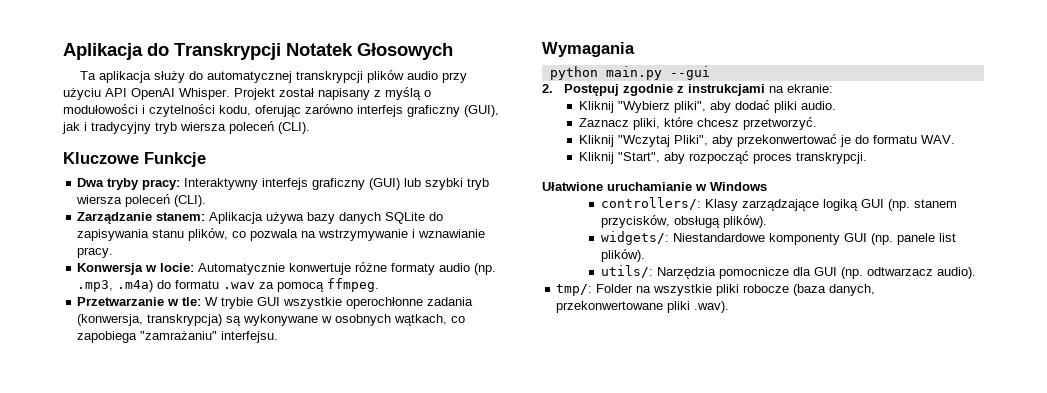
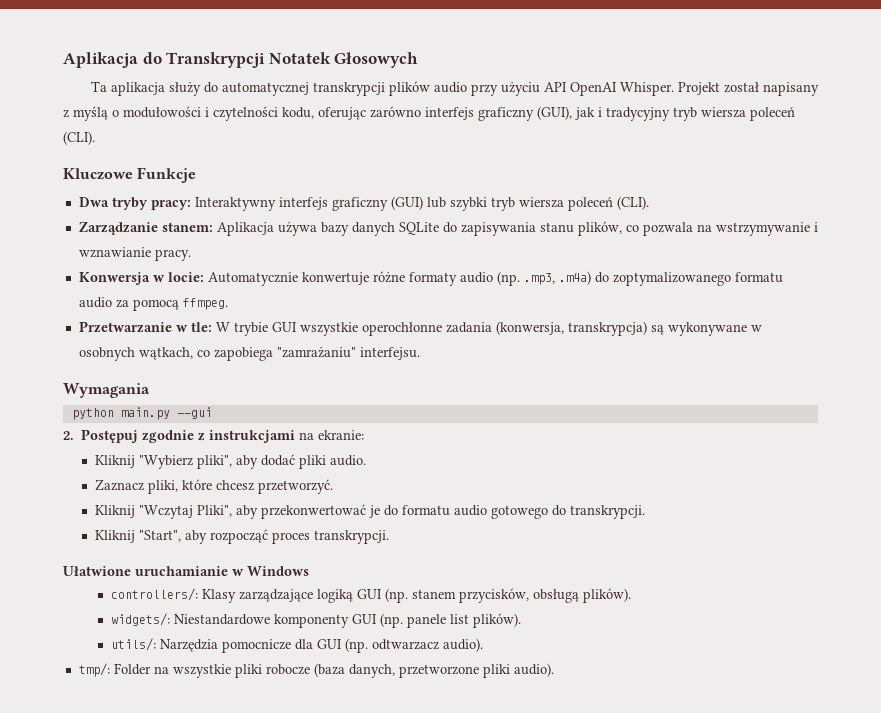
- Konwersja w locie: Automatycznie konwertuje różne formaty audio (np. .mp3, .m4a) do formatu .wav za pomocą ffmpeg.
+ Konwersja w locie: Automatycznie konwertuje różne formaty audio (np. .mp3, .m4a) do zoptymalizowanego formatu audio za pomocą ffmpeg.
- Kliknij "Wczytaj Pliki", aby przekonwertować je do formatu WAV.
+ Kliknij "Wczytaj Pliki", aby przekonwertować je do formatu audio gotowego do transkrypcji.
- tmp/: Folder na wszystkie pliki robocze (baza danych, przekonwertowane pliki .wav).
+ tmp/: Folder na wszystkie pliki robocze (baza danych, przetworzone pliki audio).

